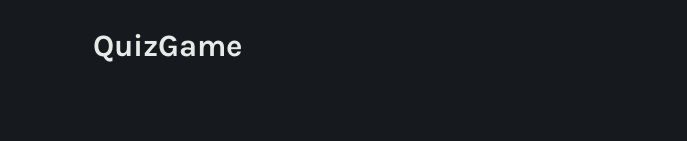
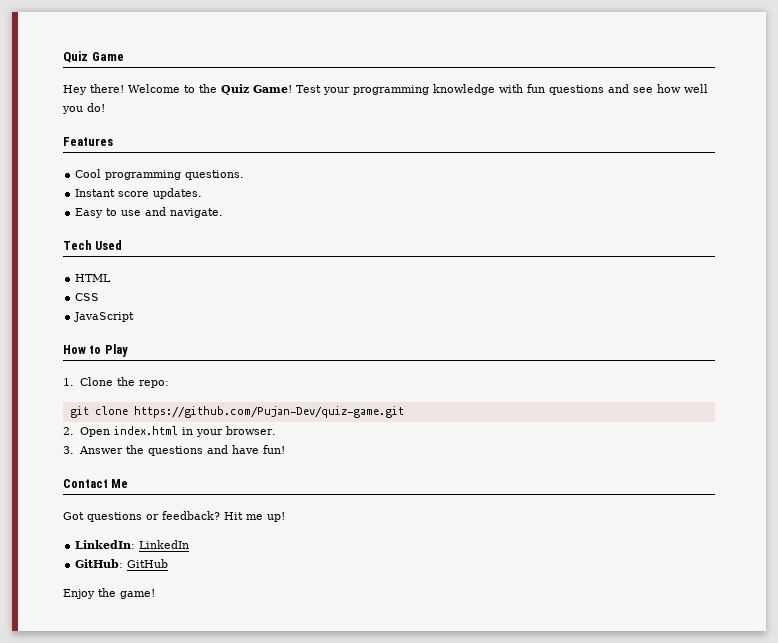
- QuizGame
+ Quiz Game
+ Hey there! Welcome to the Quiz Game! Test your programming knowledge with fun questions and see how well you do!
+ Features
+ Cool programming questions.
+ Instant score updates.
+ Easy to use and navigate.
+ Tech Used
+ HTML
+ CSS
+ JavaScript
+ How to Play
+ 1. Clone the repo:
+ git clone https://github.com/Pujan-Dev/quiz-game.git
+ 2. Open index.html in your browser.
+ 3. Answer the questions and have fun!
+ Contact Me
+ Got questions or feedback? Hit me up!
+ LinkedIn: LinkedIn
+ GitHub: GitHub
+ Enjoy the game!

